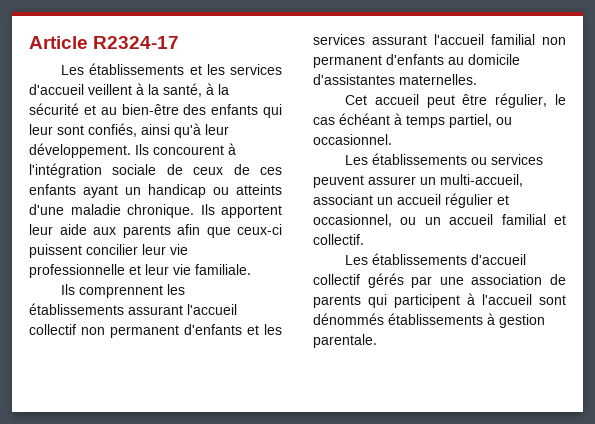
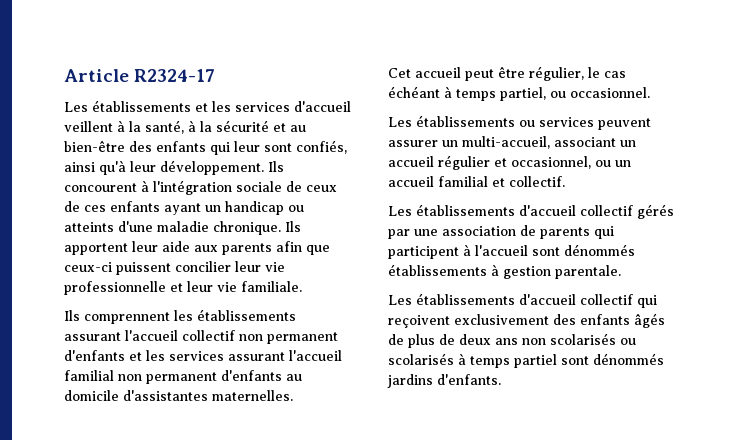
+ Les établissements d'accueil collectif qui reçoivent exclusivement des enfants âgés de plus de deux ans non scolarisés ou scolarisés à temps partiel sont dénommés jardins d'enfants.

